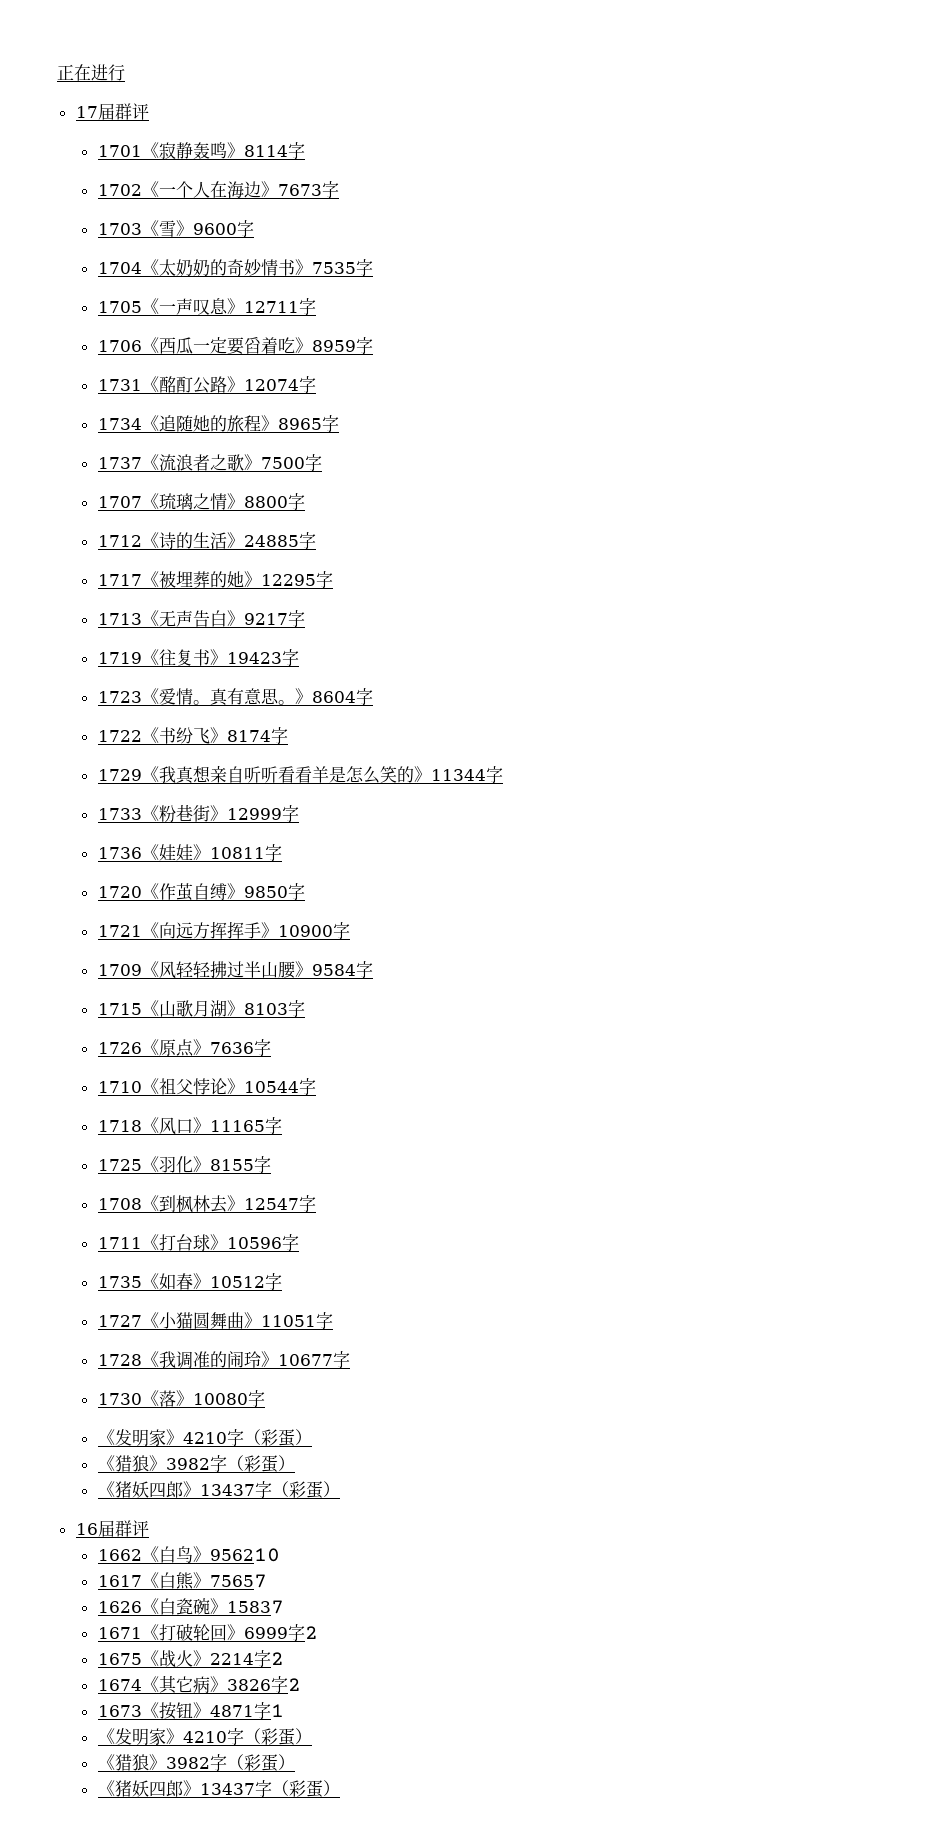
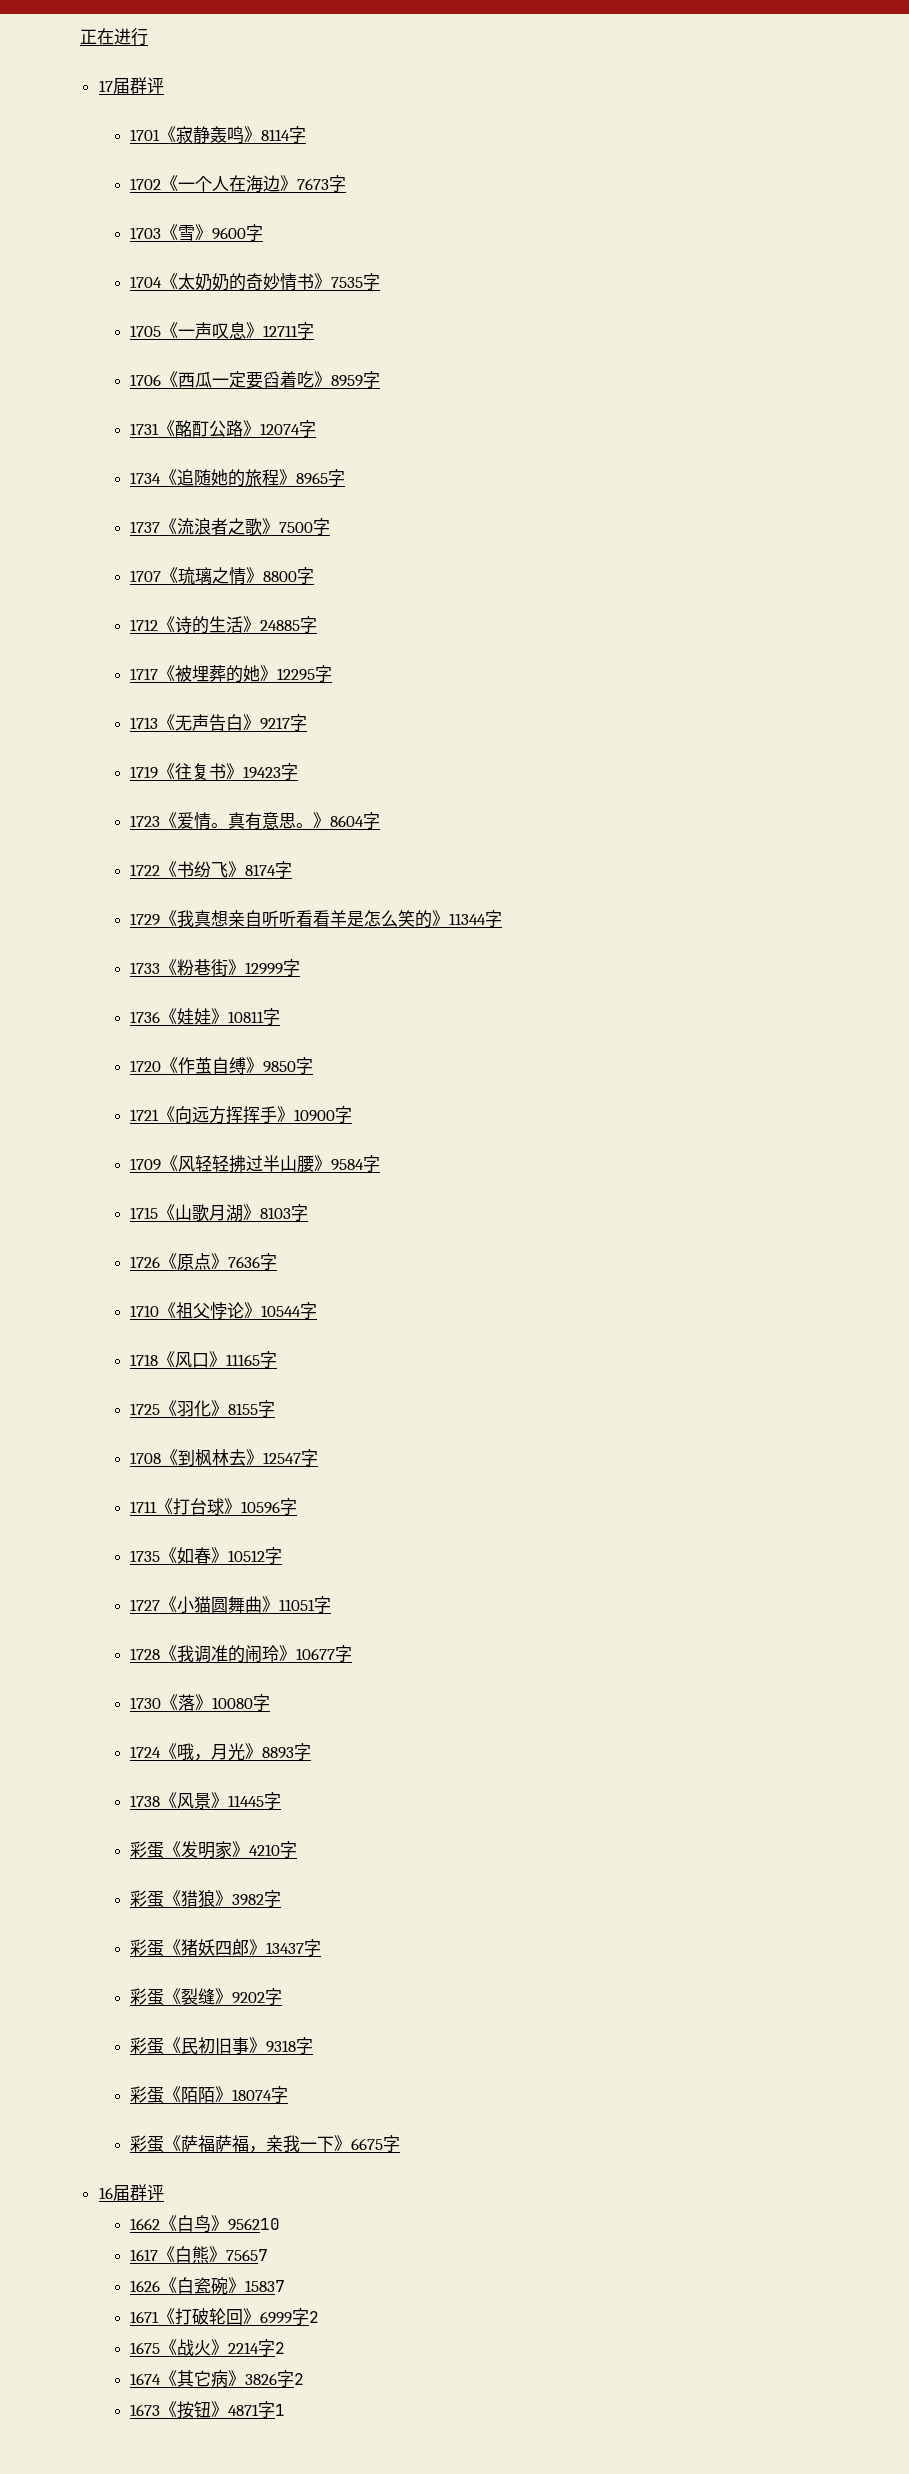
  1730《落》10080字
- 《发明家》4210字（彩蛋）
- 《猎狼》3982字（彩蛋）
- 《猪妖四郎》13437字（彩蛋）
+ 1724《哦，月光》8893字
+ 1738《风景》11445字
+ 彩蛋《发明家》4210字
+ 彩蛋《猎狼》3982字
+ 彩蛋《猪妖四郎》13437字
+ 彩蛋《裂缝》9202字
+ 彩蛋《民初旧事》9318字
+ 彩蛋《陌陌》18074字
+ 彩蛋《萨福萨福，亲我一下》6675字
  1673《按钮》4871字1
- 《发明家》4210字（彩蛋）
- 《猎狼》3982字（彩蛋）
- 《猪妖四郎》13437字（彩蛋）

